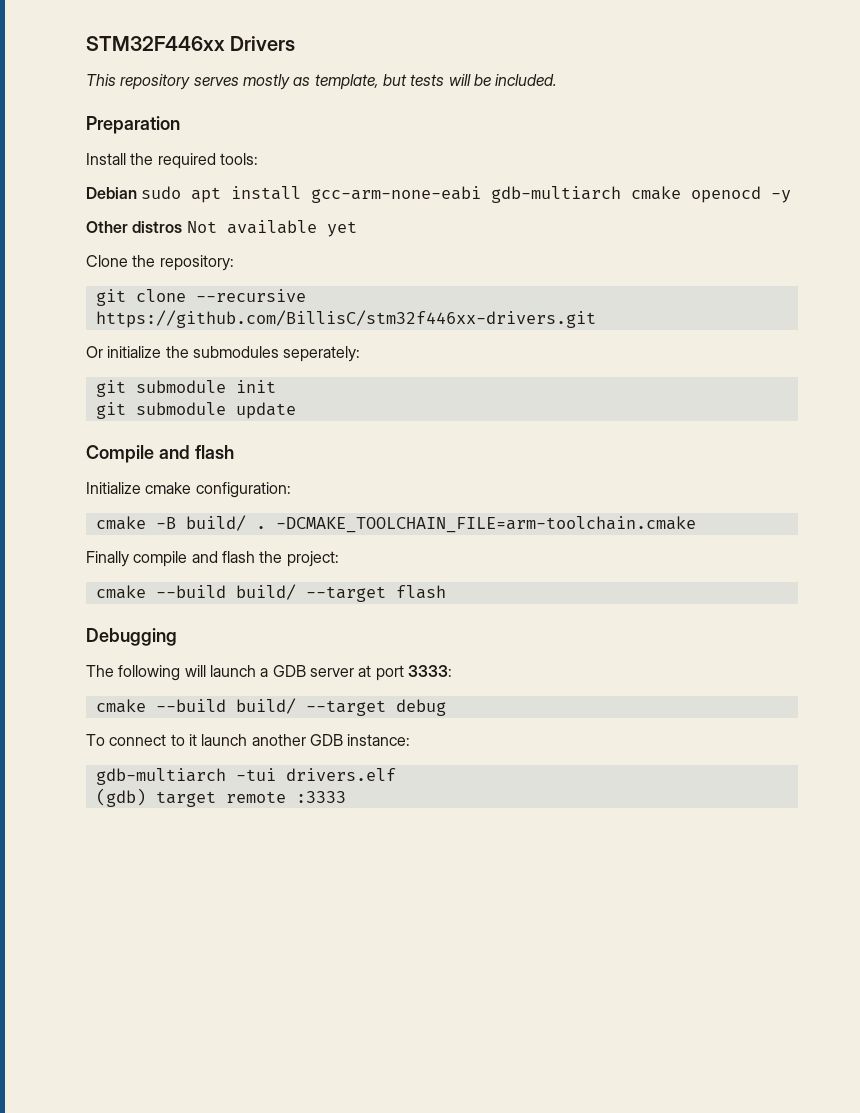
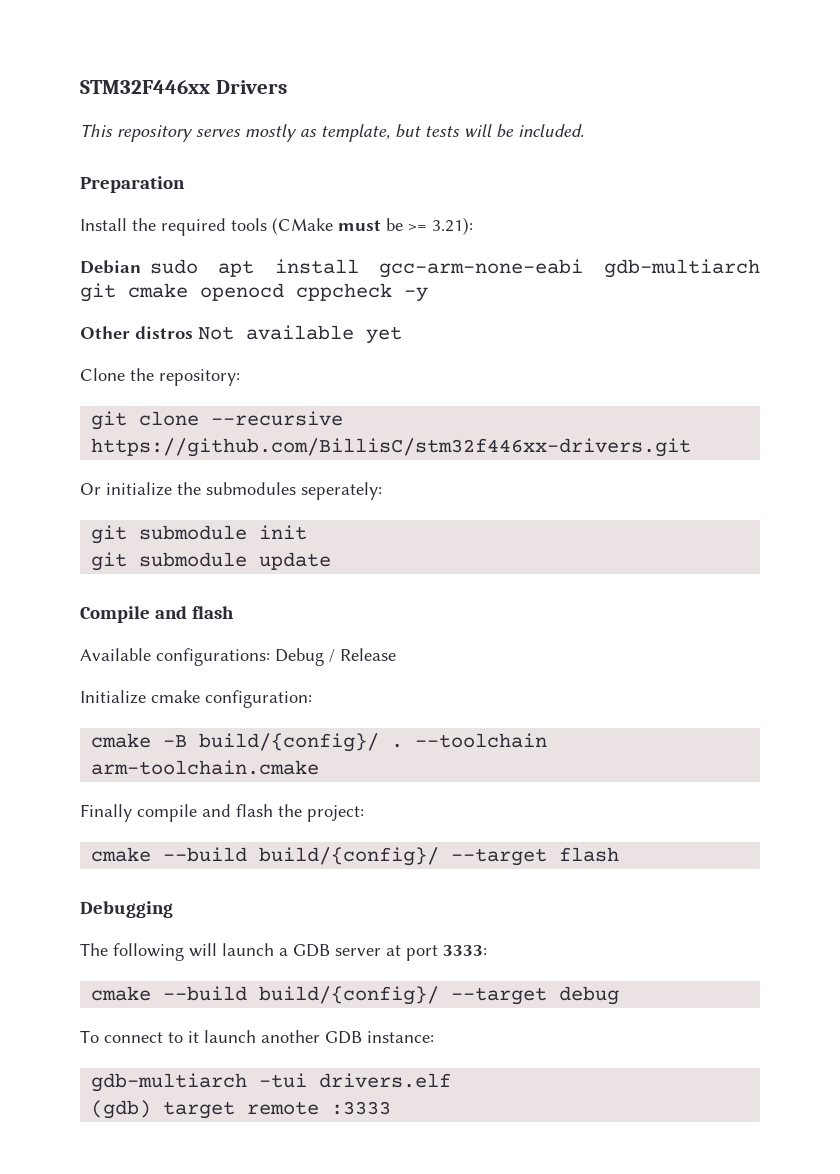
- Install the required tools:
+ Install the required tools (CMake must be >= 3.21):
- Debian sudo apt install gcc-arm-none-eabi gdb-multiarch cmake openocd -y
+ Debian sudo apt install gcc-arm-none-eabi gdb-multiarch git cmake openocd cppcheck -y
+ Available configurations: Debug / Release
- cmake -B build/ . -DCMAKE_TOOLCHAIN_FILE=arm-toolchain.cmake
+ cmake -B build/{config}/ . --toolchain arm-toolchain.cmake
- cmake --build build/ --target flash
+ cmake --build build/{config}/ --target flash
- cmake --build build/ --target debug
+ cmake --build build/{config}/ --target debug

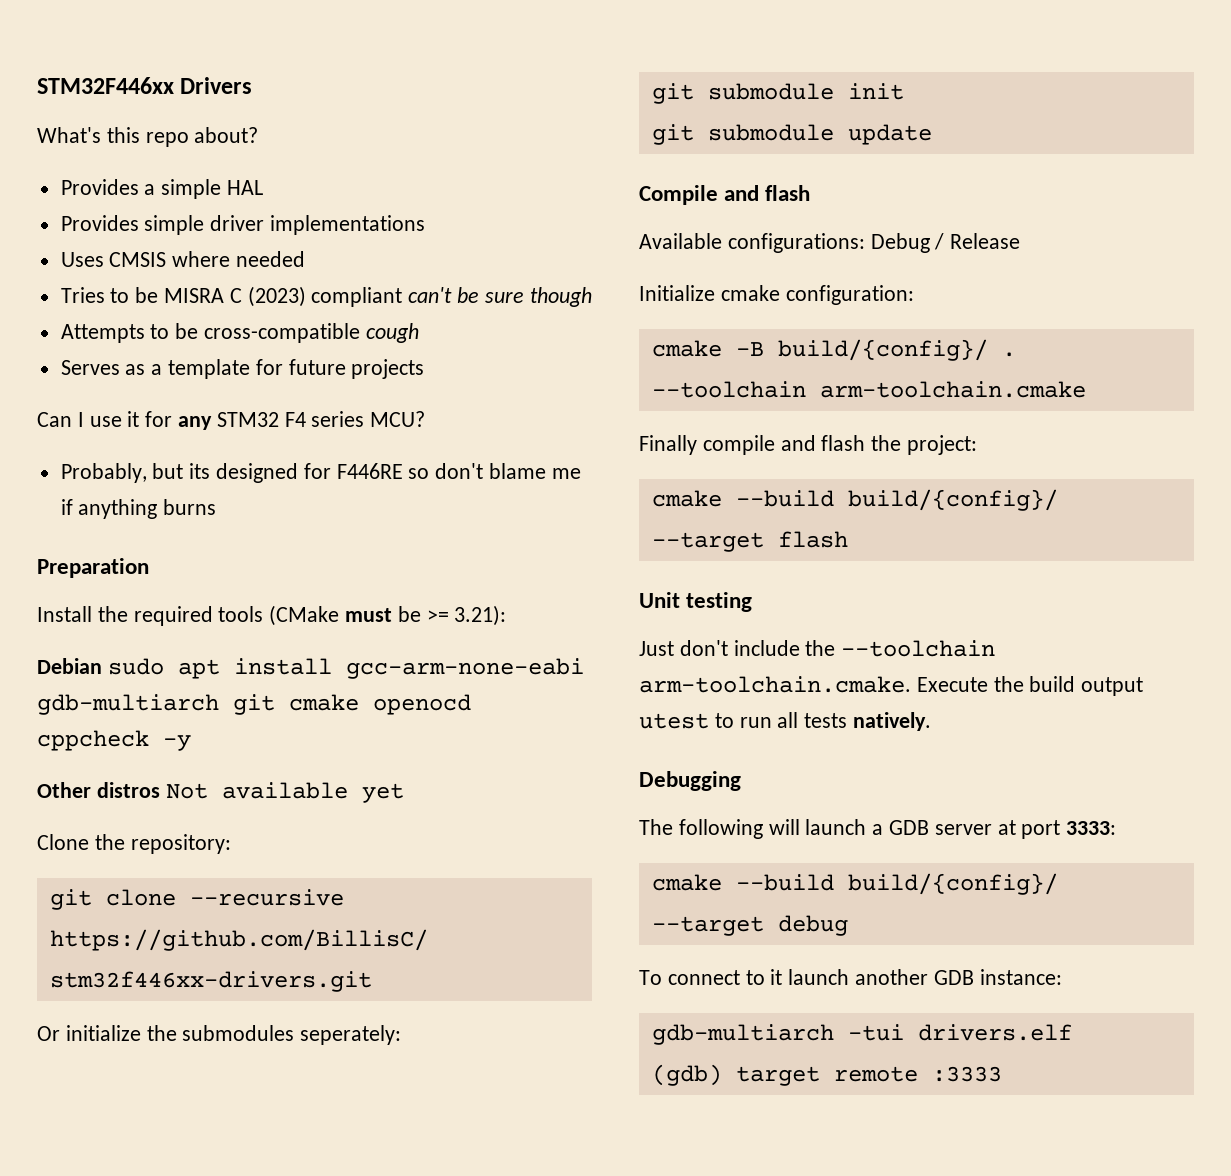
- This repository serves mostly as template, but tests will be included.
+ What's this repo about?
+ Provides a simple HAL
+ Provides simple driver implementations
+ Uses CMSIS where needed
+ Tries to be MISRA C (2023) compliant can't be sure though
+ Attempts to be cross-compatible cough
+ Serves as a template for future projects
+ Can I use it for any STM32 F4 series MCU?
+ Probably, but its designed for F446RE so don't blame me if anything burns
+ Unit testing
+ Just don't include the --toolchain arm-toolchain.cmake. Execute the build output utest to run all tests natively.

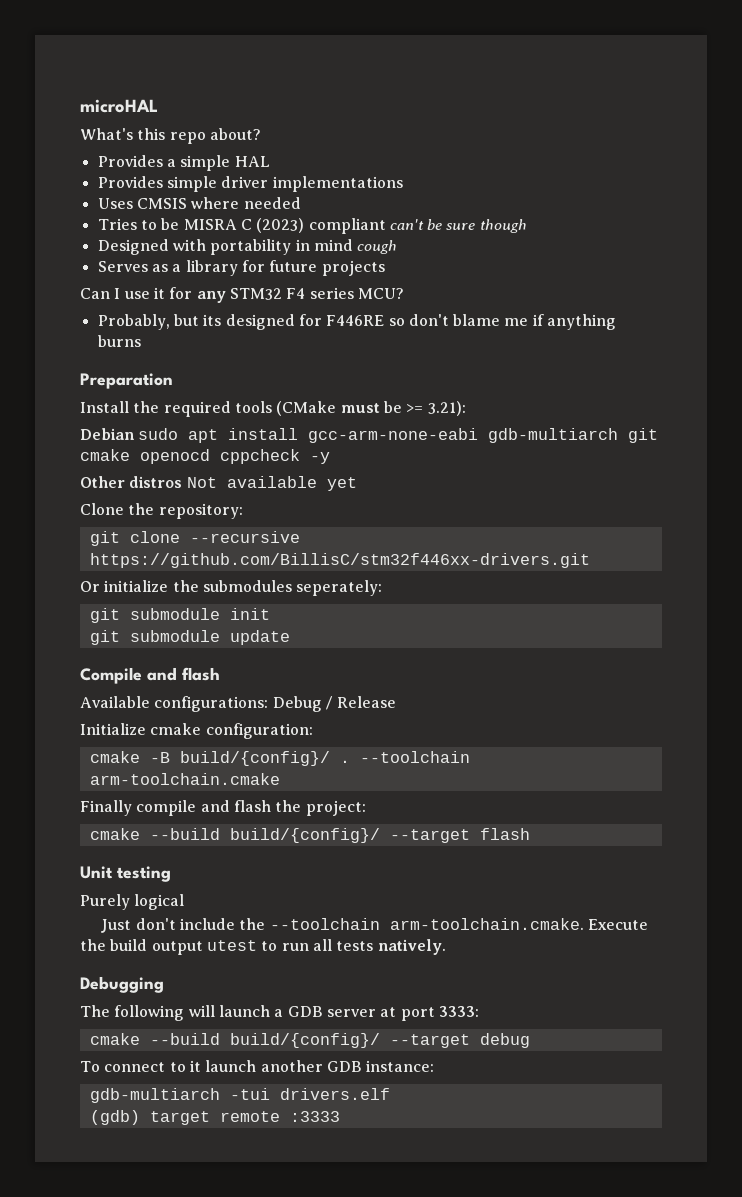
- STM32F446xx Drivers
+ microHAL
- Attempts to be cross-compatible cough
+ Designed with portability in mind cough
- Serves as a template for future projects
+ Serves as a library for future projects
+ Purely logical

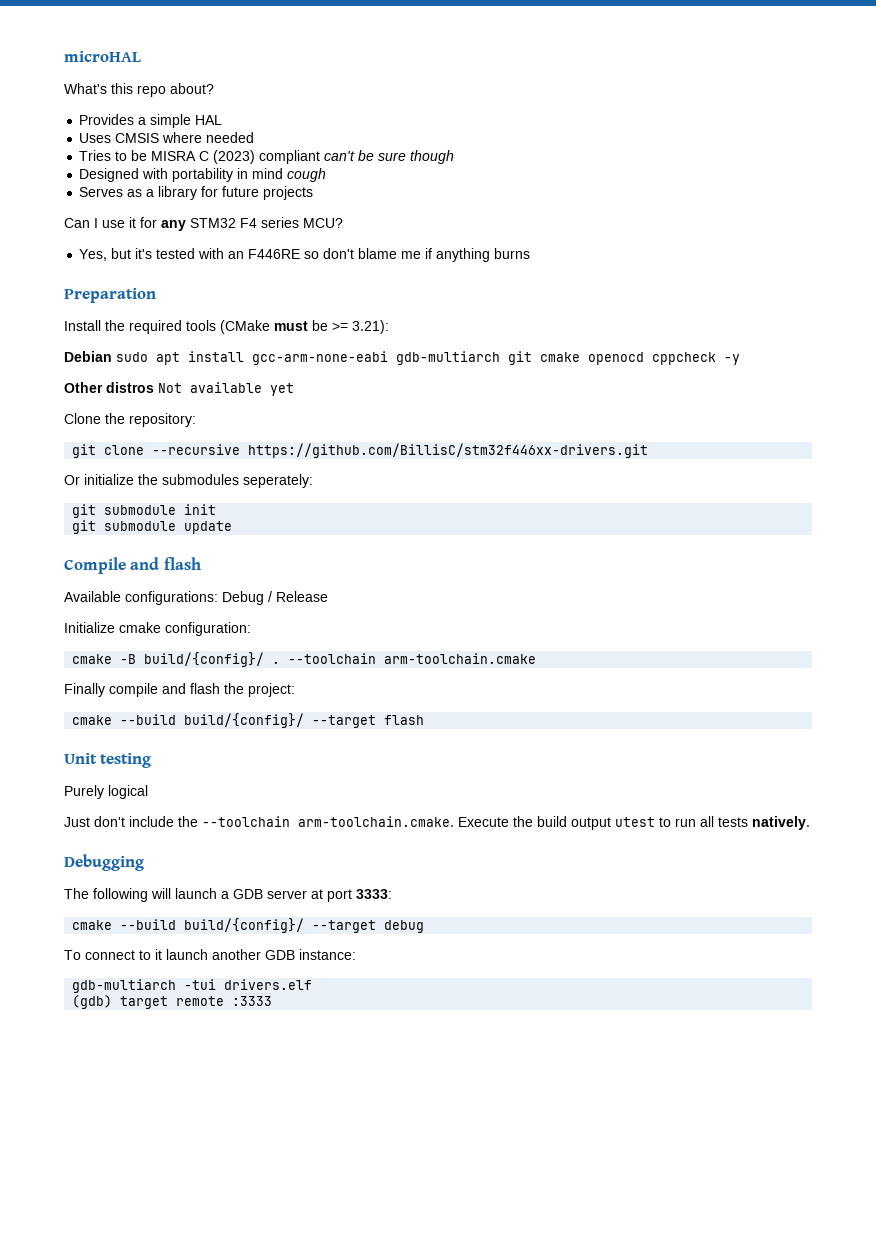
- Provides simple driver implementations
- Probably, but its designed for F446RE so don't blame me if anything burns
+ Yes, but it's tested with an F446RE so don't blame me if anything burns

